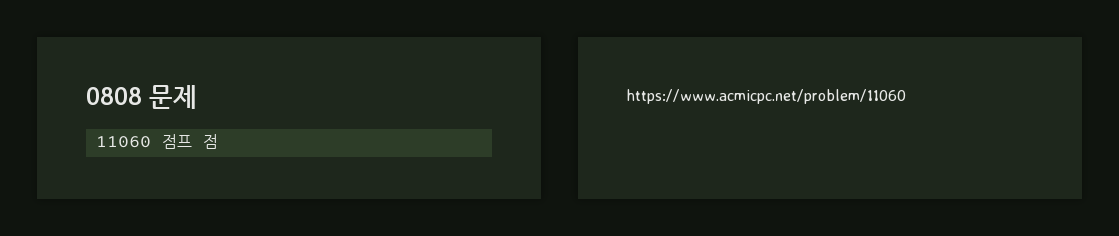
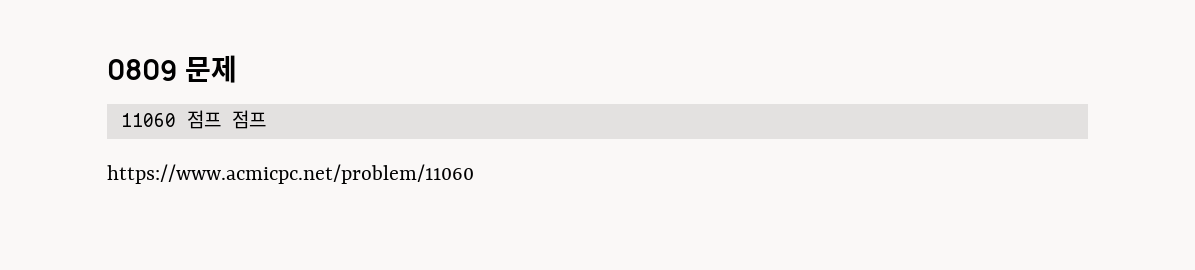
- 0808 문제
+ 0809 문제
- 11060 점프 점
+ 11060 점프 점프

